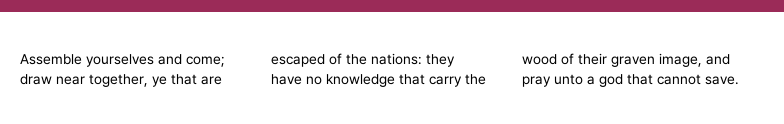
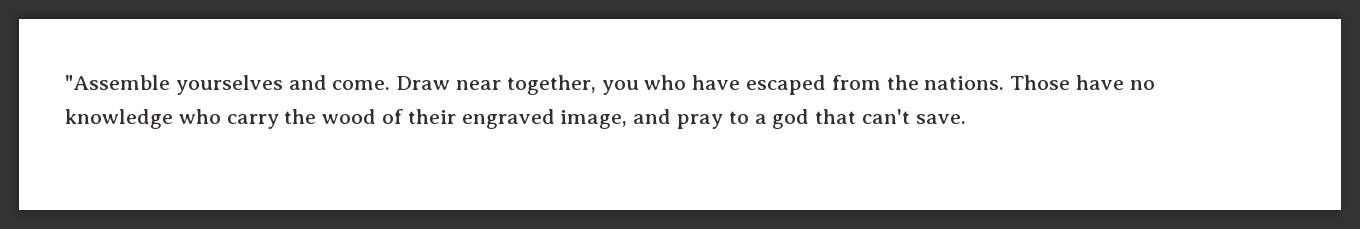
- Assemble yourselves and come; draw near together, ye that are escaped of the nations: they have no knowledge that carry the wood of their graven image, and pray unto a god that cannot save.
+ "Assemble yourselves and come. Draw near together, you who have escaped from the nations. Those have no knowledge who carry the wood of their engraved image, and pray to a god that can't save.

